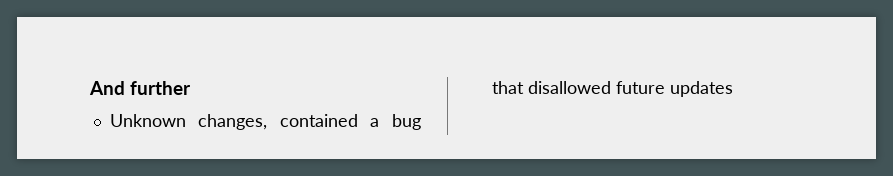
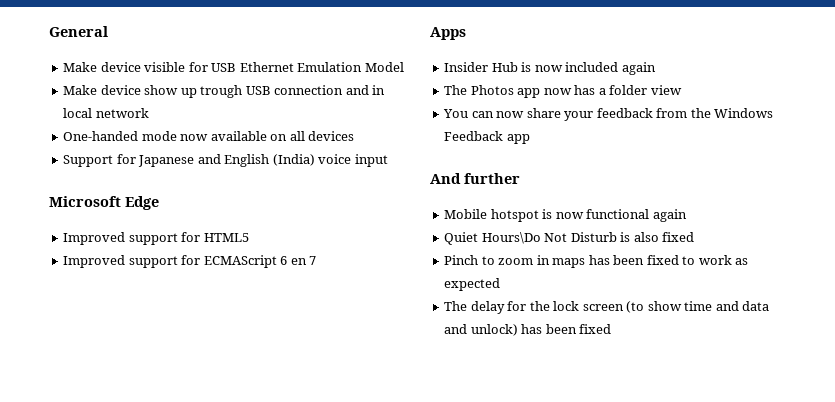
+ General
+ Make device visible for USB Ethernet Emulation Model
+ Make device show up trough USB connection and in local network
+ One-handed mode now available on all devices
+ Support for Japanese and English (India) voice input
+ Microsoft Edge
+ Improved support for HTML5
+ Improved support for ECMAScript 6 en 7
+ Apps
+ Insider Hub is now included again
+ The Photos app now has a folder view
+ You can now share your feedback from the Windows Feedback app
  And further
- Unknown changes, contained a bug that disallowed future updates
+ Mobile hotspot is now functional again
+ Quiet Hours\Do Not Disturb is also fixed
+ Pinch to zoom in maps has been fixed to work as expected
+ The delay for the lock screen (to show time and data and unlock) has been fixed

